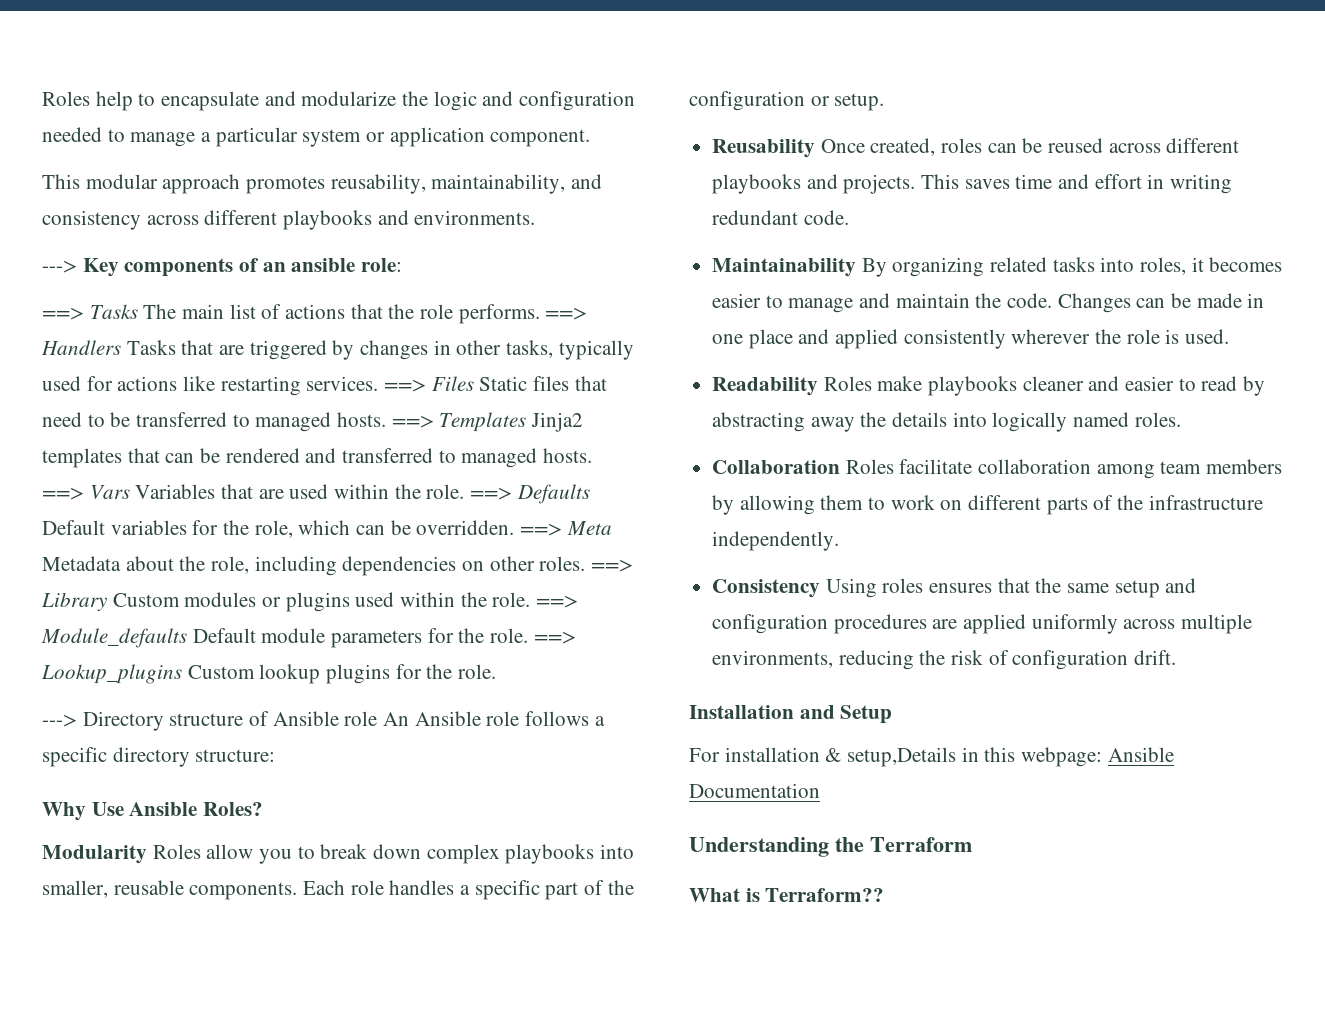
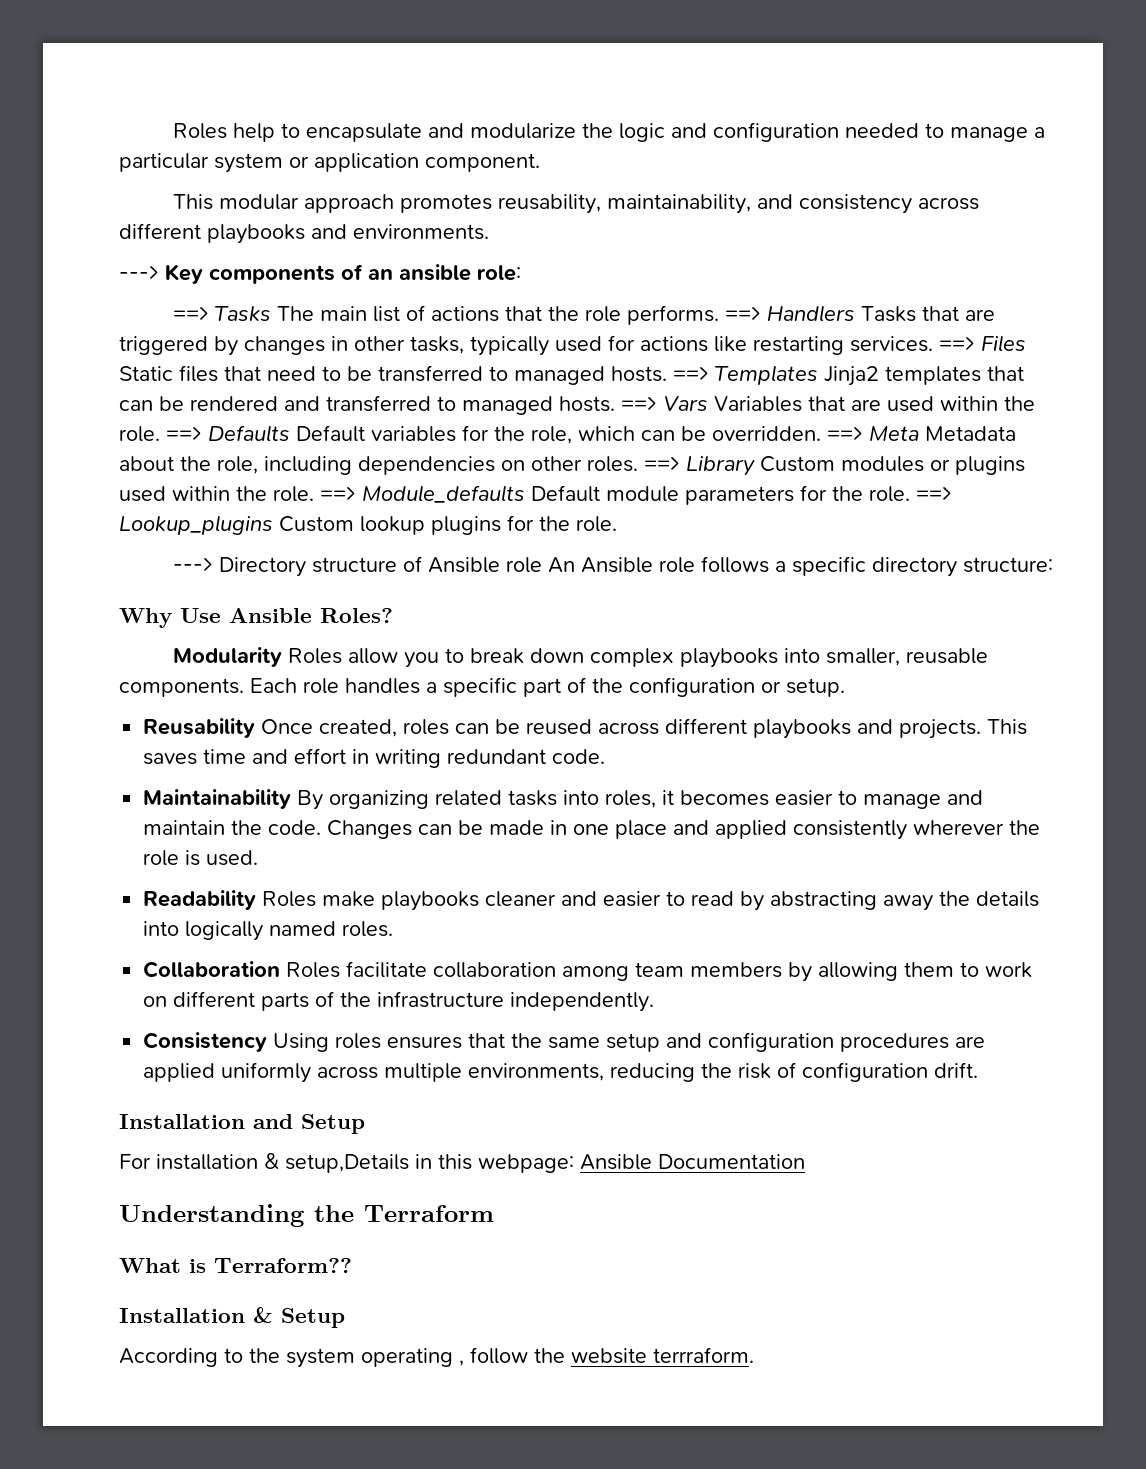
+ Installation & Setup
+ According to the system operating , follow the website terrraform.

